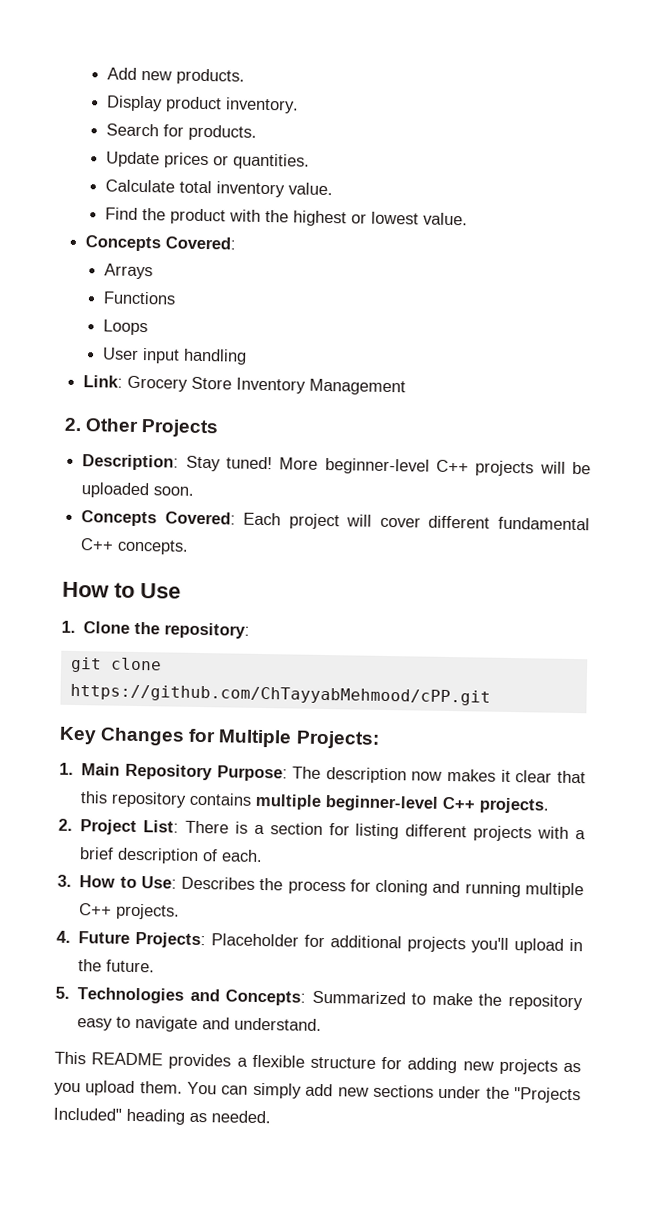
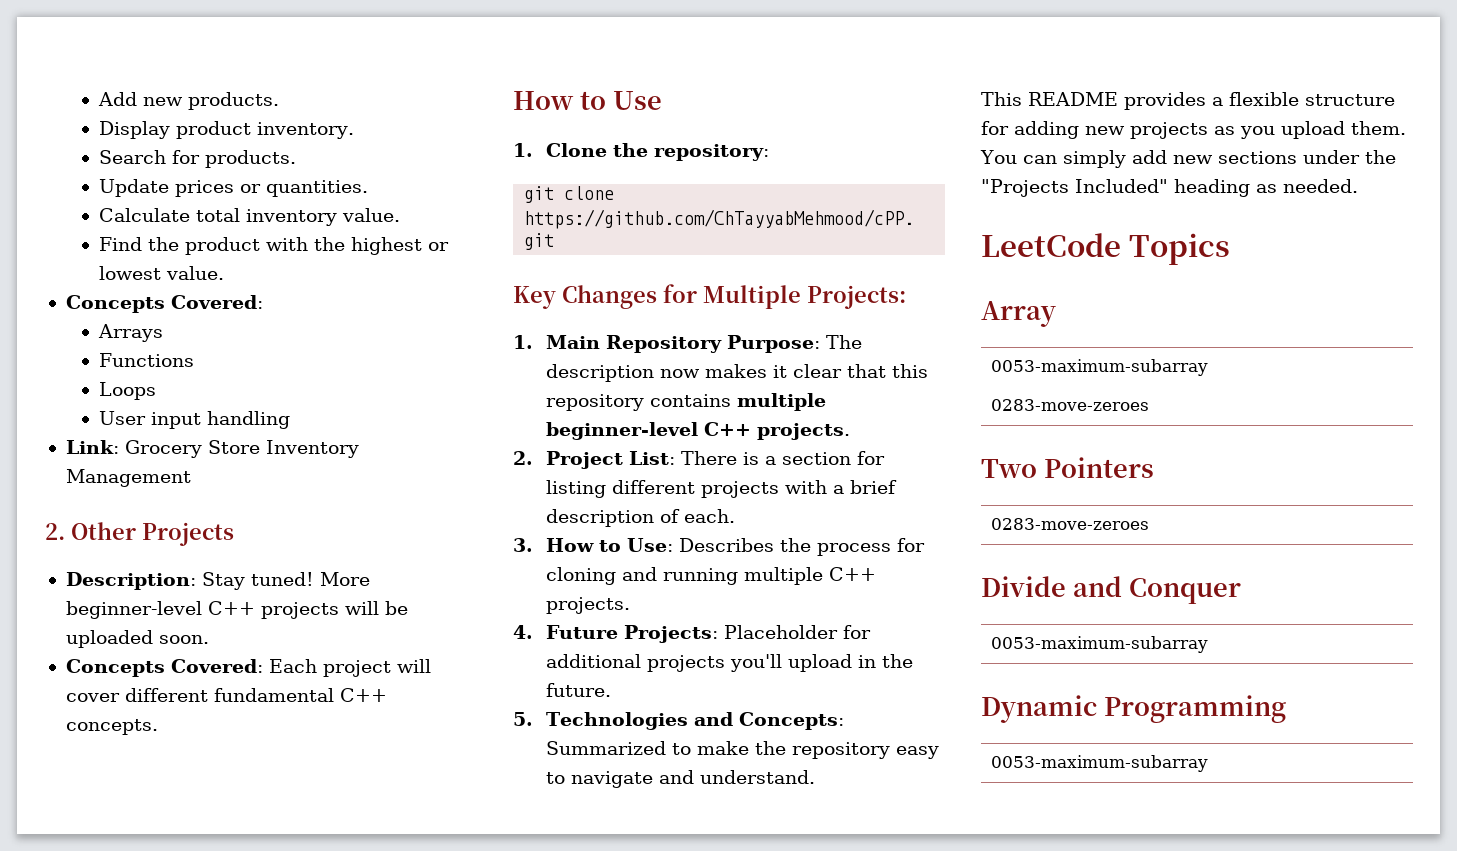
+ LeetCode Topics
+ Array
+ 0053-maximum-subarray
+ 0283-move-zeroes
+ Two Pointers
+ 0283-move-zeroes
+ Divide and Conquer
+ 0053-maximum-subarray
+ Dynamic Programming
+ 0053-maximum-subarray

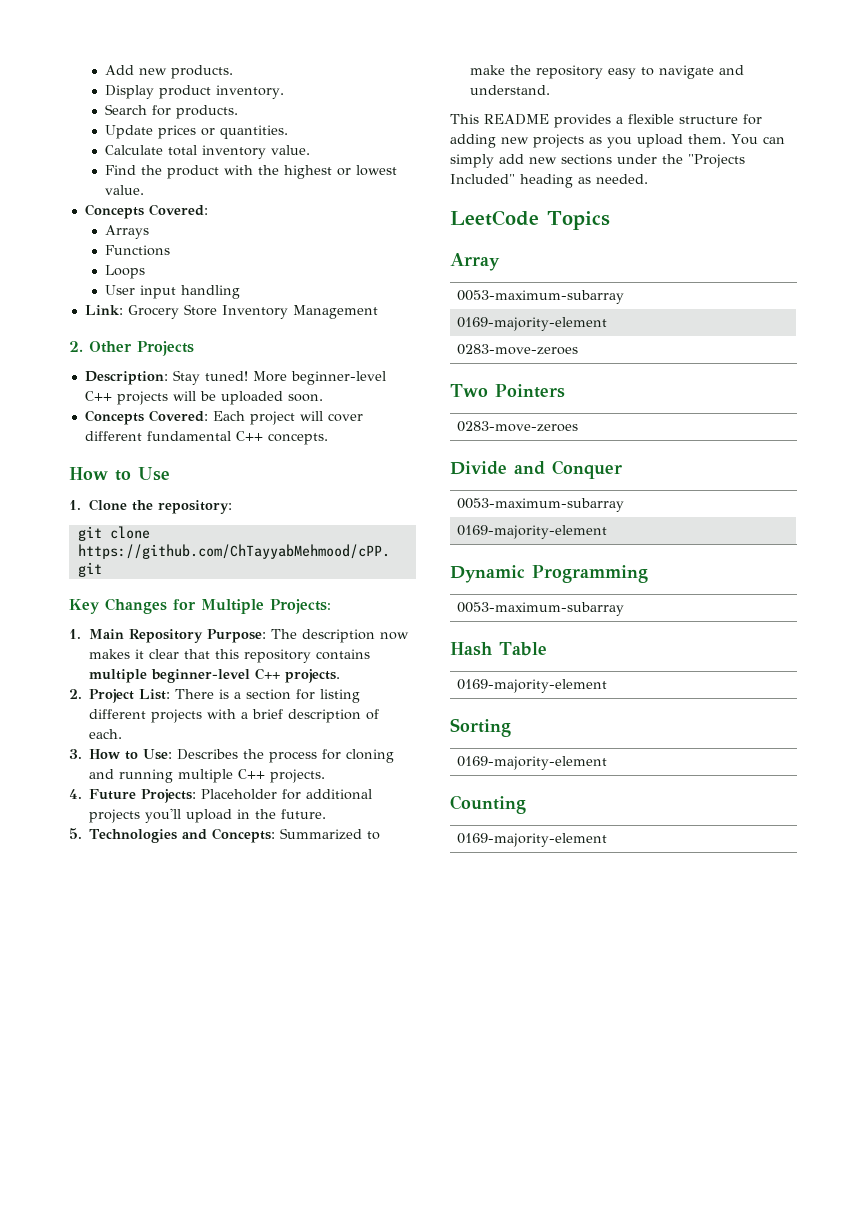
  Array
  0053-maximum-subarray
+ 0169-majority-element
  Divide and Conquer
  0053-maximum-subarray
+ 0169-majority-element
+ Hash Table
+ 0169-majority-element
+ Sorting
+ 0169-majority-element
+ Counting
+ 0169-majority-element

